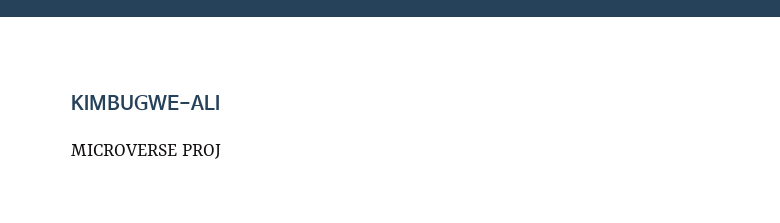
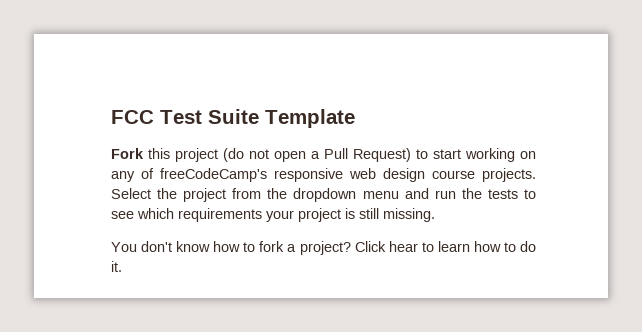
- KIMBUGWE-ALI
- MICROVERSE PROJ
+ FCC Test Suite Template
+ Fork this project (do not open a Pull Request) to start working on any of freeCodeCamp's responsive web design course projects. Select the project from the dropdown menu and run the tests to see which requirements your project is still missing.
+ You don't know how to fork a project? Click hear to learn how to do it.

